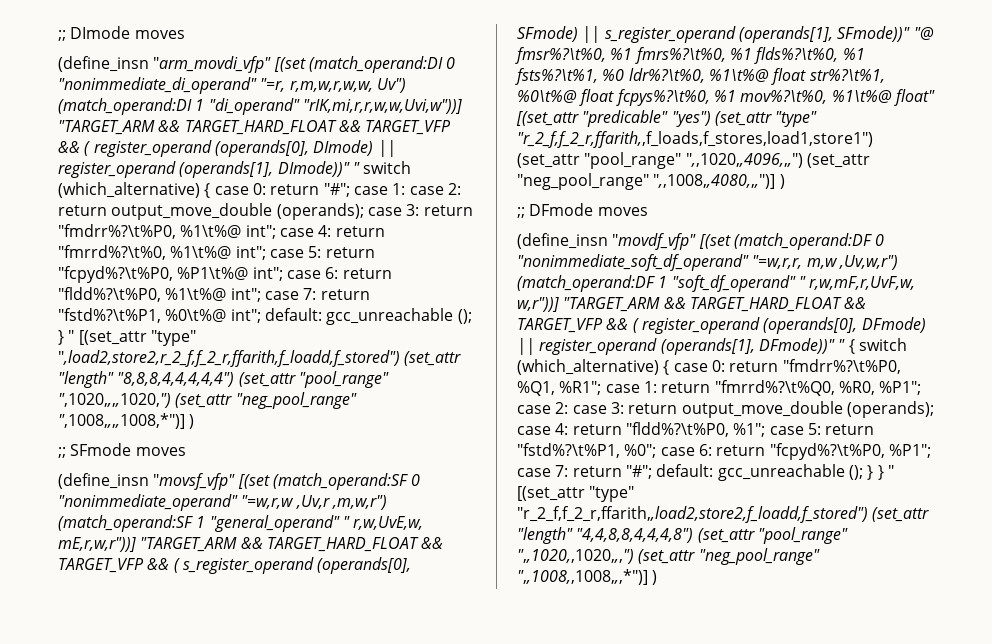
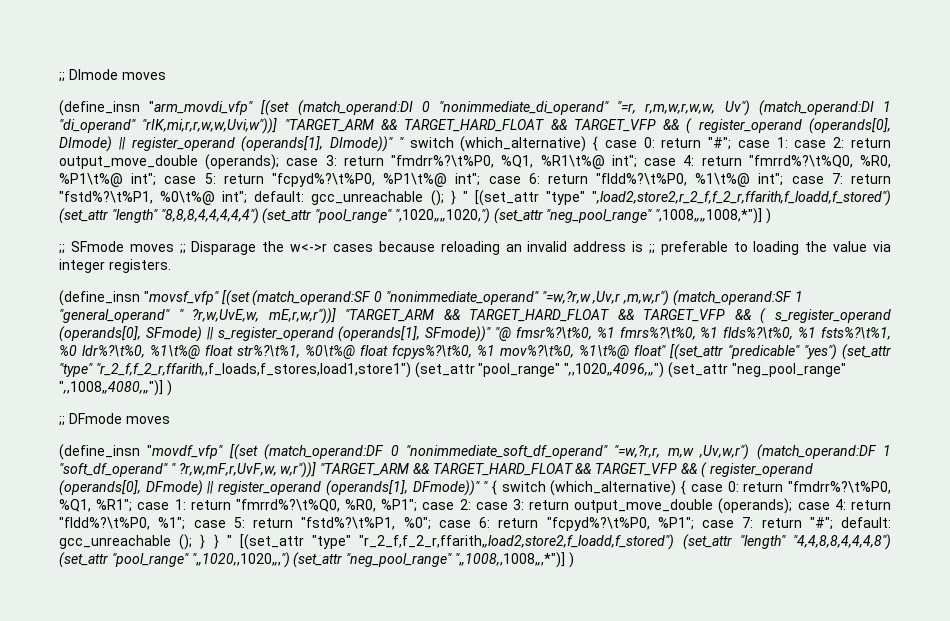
- return "fmdrr%?\t%P0, %1\t%@ int";
+ return "fmdrr%?\t%P0, %Q1, %R1\t%@ int";
- return "fmrrd%?\t%0, %1\t%@ int";
+ return "fmrrd%?\t%Q0, %R0, %P1\t%@ int";
- ;; SFmode moves
+ ;; SFmode moves ;; Disparage the w<->r cases because reloading an invalid address is ;; preferable to loading the value via integer registers.
- (define_insn "movsf_vfp" [(set (match_operand:SF 0 "nonimmediate_operand" "=w,r,w ,Uv,r ,m,w,r") (match_operand:SF 1 "general_operand" " r,w,UvE,w, mE,r,w,r"))] "TARGET_ARM && TARGET_HARD_FLOAT && TARGET_VFP && ( s_register_operand (operands[0], SFmode) || s_register_operand (operands[1], SFmode))" "@ fmsr%?\t%0, %1 fmrs%?\t%0, %1 flds%?\t%0, %1 fsts%?\t%1, %0 ldr%?\t%0, %1\t%@ float str%?\t%1, %0\t%@ float fcpys%?\t%0, %1 mov%?\t%0, %1\t%@ float" [(set_attr "predicable" "yes") (set_attr "type" "r_2_f,f_2_r,ffarith,,f_loads,f_stores,load1,store1") (set_attr "pool_range" ",,1020,,4096,,,") (set_attr "neg_pool_range" ",,1008,,4080,,,")] )
+ (define_insn "movsf_vfp" [(set (match_operand:SF 0 "nonimmediate_operand" "=w,?r,w ,Uv,r ,m,w,r") (match_operand:SF 1 "general_operand" " ?r,w,UvE,w, mE,r,w,r"))] "TARGET_ARM && TARGET_HARD_FLOAT && TARGET_VFP && ( s_register_operand (operands[0], SFmode) || s_register_operand (operands[1], SFmode))" "@ fmsr%?\t%0, %1 fmrs%?\t%0, %1 flds%?\t%0, %1 fsts%?\t%1, %0 ldr%?\t%0, %1\t%@ float str%?\t%1, %0\t%@ float fcpys%?\t%0, %1 mov%?\t%0, %1\t%@ float" [(set_attr "predicable" "yes") (set_attr "type" "r_2_f,f_2_r,ffarith,,f_loads,f_stores,load1,store1") (set_attr "pool_range" ",,1020,,4096,,,") (set_attr "neg_pool_range" ",,1008,,4080,,,")] )
- (define_insn "movdf_vfp" [(set (match_operand:DF 0 "nonimmediate_soft_df_operand" "=w,r,r, m,w ,Uv,w,r") (match_operand:DF 1 "soft_df_operand" " r,w,mF,r,UvF,w, w,r"))] "TARGET_ARM && TARGET_HARD_FLOAT && TARGET_VFP && ( register_operand (operands[0], DFmode) || register_operand (operands[1], DFmode))" " { switch (which_alternative) { case 0:
+ (define_insn "movdf_vfp" [(set (match_operand:DF 0 "nonimmediate_soft_df_operand" "=w,?r,r, m,w ,Uv,w,r") (match_operand:DF 1 "soft_df_operand" " ?r,w,mF,r,UvF,w, w,r"))] "TARGET_ARM && TARGET_HARD_FLOAT && TARGET_VFP && ( register_operand (operands[0], DFmode) || register_operand (operands[1], DFmode))" " { switch (which_alternative) { case 0:

